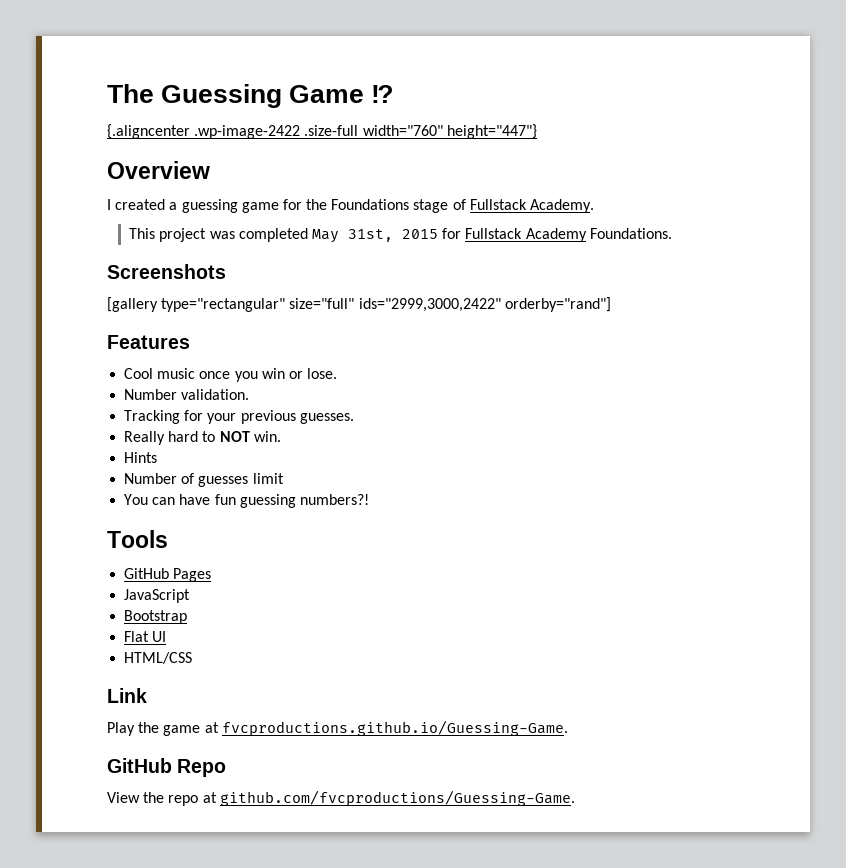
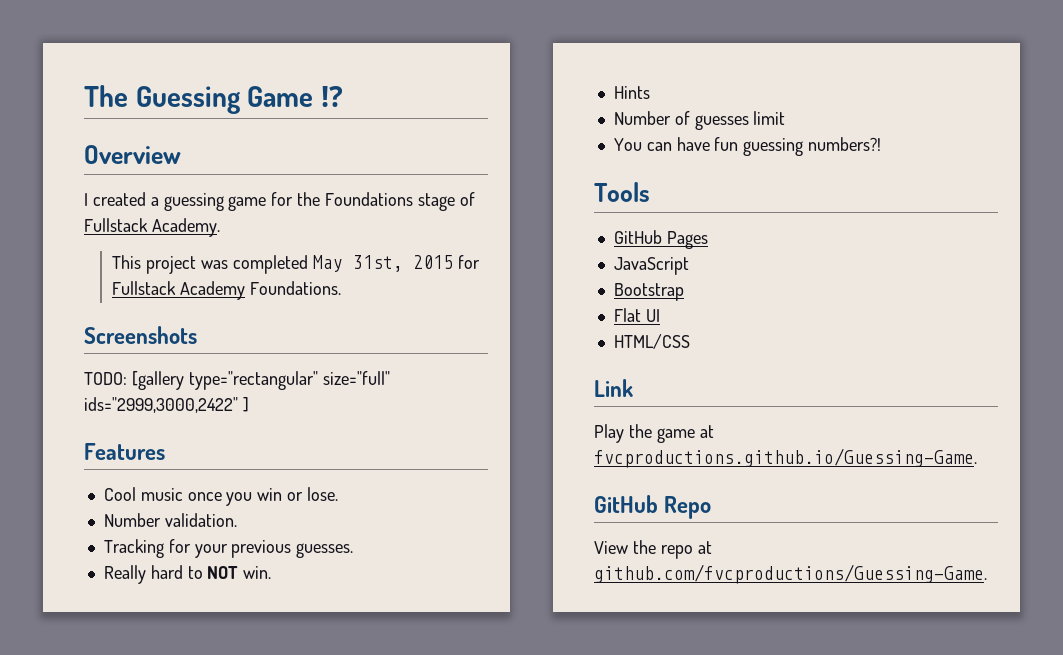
- {.aligncenter .wp-image-2422 .size-full width="760" height="447"}
- [gallery type="rectangular" size="full" ids="2999,3000,2422" orderby="rand"]
+ TODO: [gallery type="rectangular" size="full" ids="2999,3000,2422" ]

